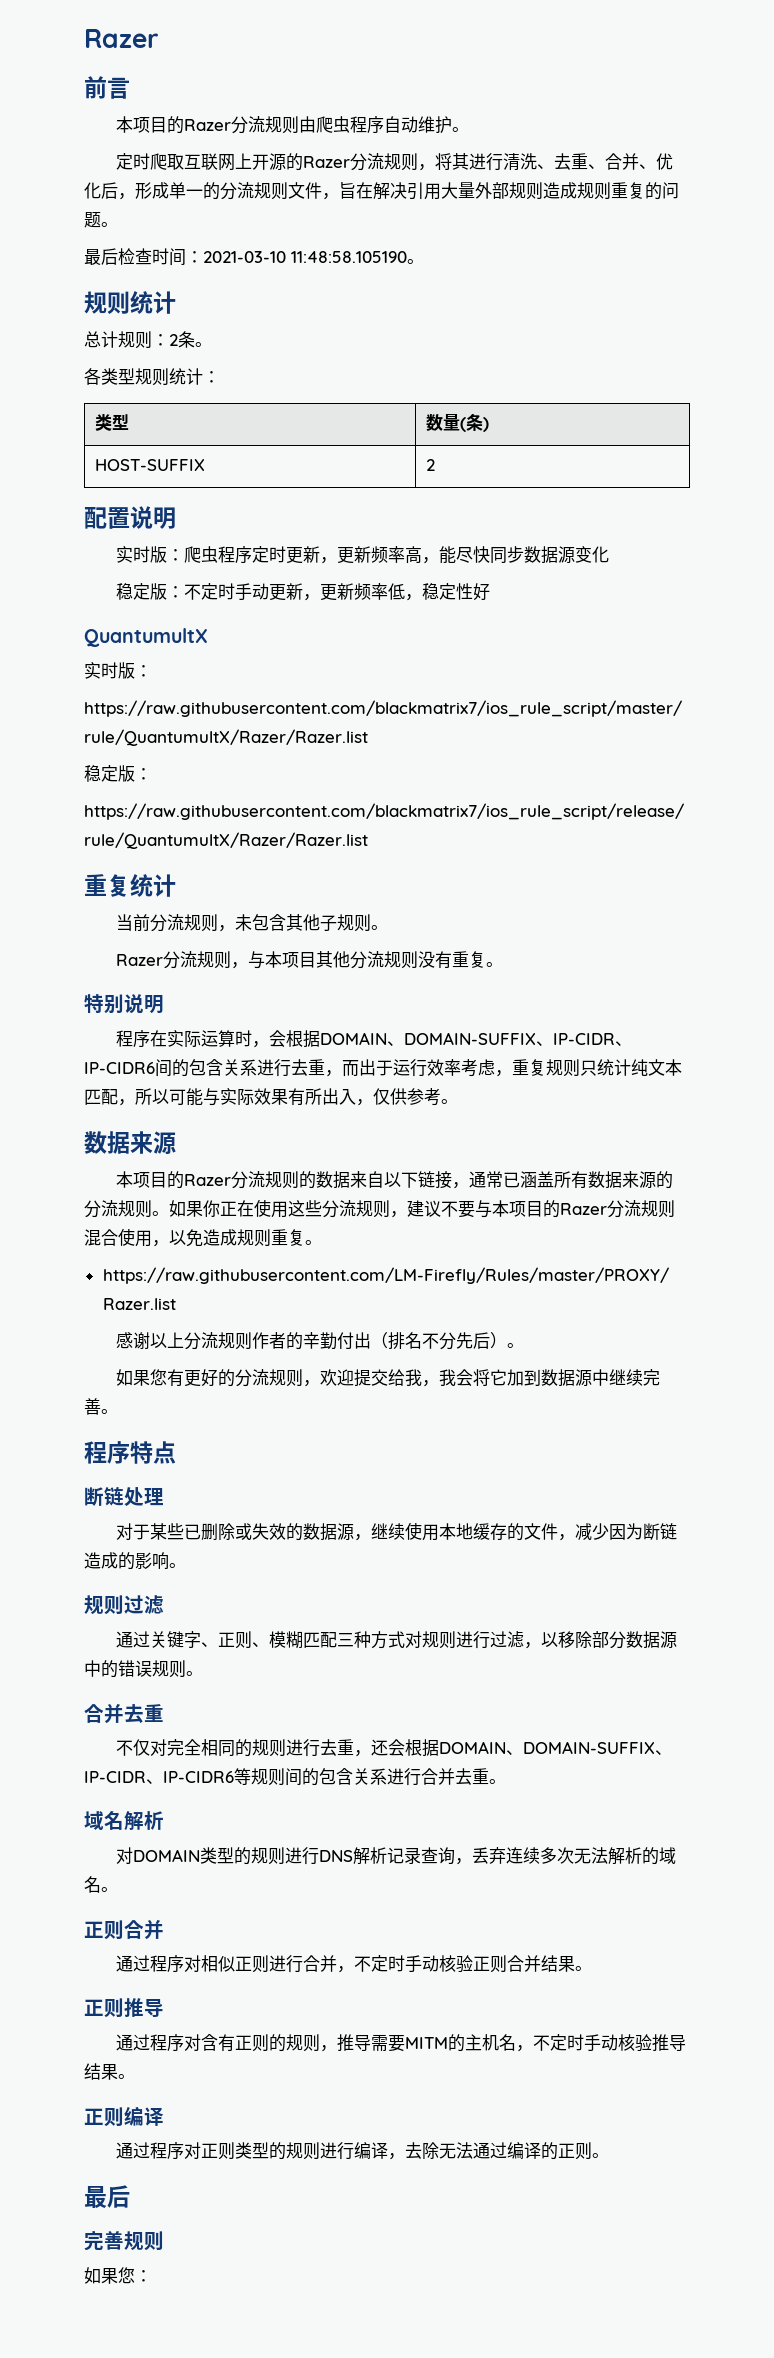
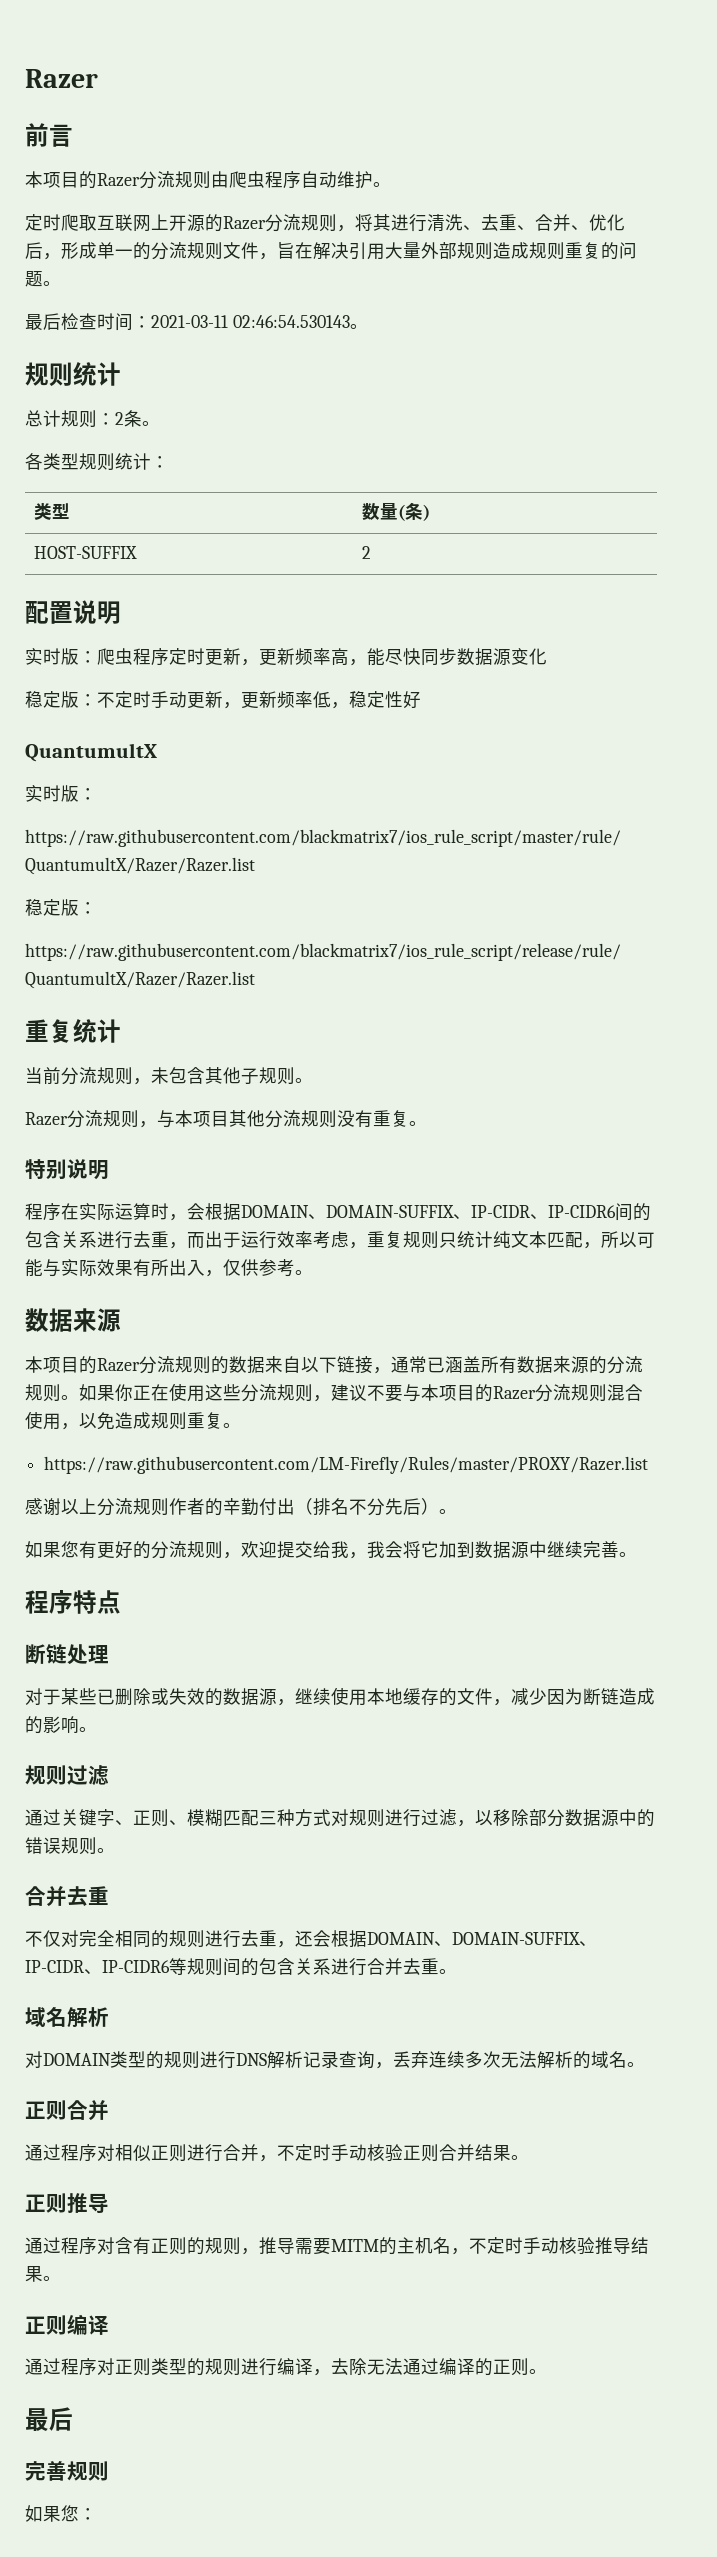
- 最后检查时间：2021-03-10 11:48:58.105190。
+ 最后检查时间：2021-03-11 02:46:54.530143。

